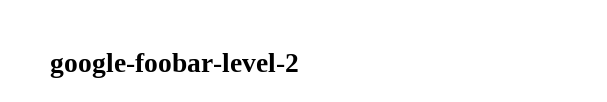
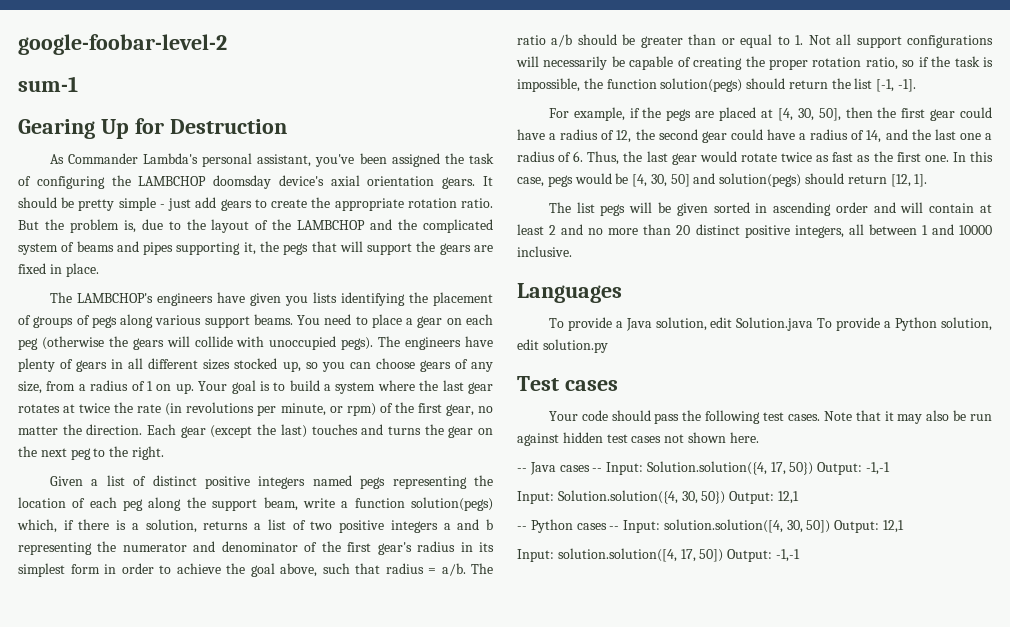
+ sum-1
+ Gearing Up for Destruction
+ As Commander Lambda's personal assistant, you've been assigned the task of configuring the LAMBCHOP doomsday device's axial orientation gears. It should be pretty simple - just add gears to create the appropriate rotation ratio. But the problem is, due to the layout of the LAMBCHOP and the complicated system of beams and pipes supporting it, the pegs that will support the gears are fixed in place.
+ The LAMBCHOP's engineers have given you lists identifying the placement of groups of pegs along various support beams. You need to place a gear on each peg (otherwise the gears will collide with unoccupied pegs). The engineers have plenty of gears in all different sizes stocked up, so you can choose gears of any size, from a radius of 1 on up. Your goal is to build a system where the last gear rotates at twice the rate (in revolutions per minute, or rpm) of the first gear, no matter the direction. Each gear (except the last) touches and turns the gear on the next peg to the right.
+ Given a list of distinct positive integers named pegs representing the location of each peg along the support beam, write a function solution(pegs) which, if there is a solution, returns a list of two positive integers a and b representing the numerator and denominator of the first gear's radius in its simplest form in order to achieve the goal above, such that radius = a/b. The ratio a/b should be greater than or equal to 1. Not all support configurations will necessarily be capable of creating the proper rotation ratio, so if the task is impossible, the function solution(pegs) should return the list [-1, -1].
+ For example, if the pegs are placed at [4, 30, 50], then the first gear could have a radius of 12, the second gear could have a radius of 14, and the last one a radius of 6. Thus, the last gear would rotate twice as fast as the first one. In this case, pegs would be [4, 30, 50] and solution(pegs) should return [12, 1].
+ The list pegs will be given sorted in ascending order and will contain at least 2 and no more than 20 distinct positive integers, all between 1 and 10000 inclusive.
+ Languages
+ To provide a Java solution, edit Solution.java To provide a Python solution, edit solution.py
+ Test cases
+ Your code should pass the following test cases. Note that it may also be run against hidden test cases not shown here.
+ -- Java cases -- Input: Solution.solution({4, 17, 50}) Output: -1,-1
+ Input: Solution.solution({4, 30, 50}) Output: 12,1
+ -- Python cases -- Input: solution.solution([4, 30, 50]) Output: 12,1
+ Input: solution.solution([4, 17, 50]) Output: -1,-1

